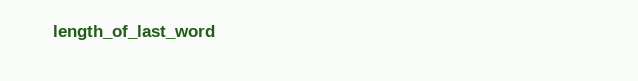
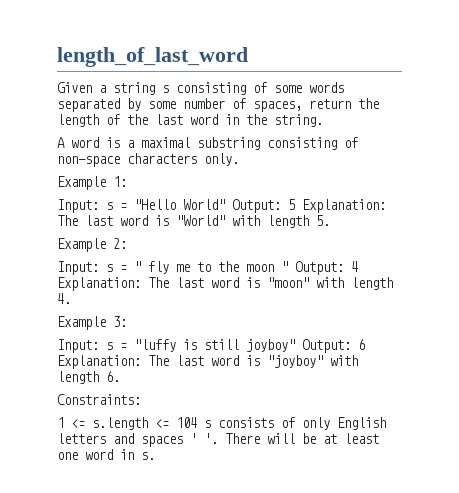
+ Given a string s consisting of some words separated by some number of spaces, return the length of the last word in the string.
+ A word is a maximal substring consisting of non-space characters only.
+ Example 1:
+ Input: s = "Hello World" Output: 5 Explanation: The last word is "World" with length 5.
+ Example 2:
+ Input: s = " fly me to the moon " Output: 4 Explanation: The last word is "moon" with length 4.
+ Example 3:
+ Input: s = "luffy is still joyboy" Output: 6 Explanation: The last word is "joyboy" with length 6.
+ Constraints:
+ 1 <= s.length <= 104 s consists of only English letters and spaces ' '. There will be at least one word in s.

